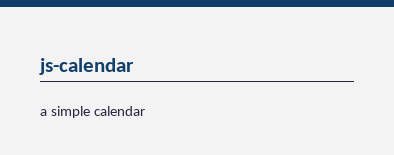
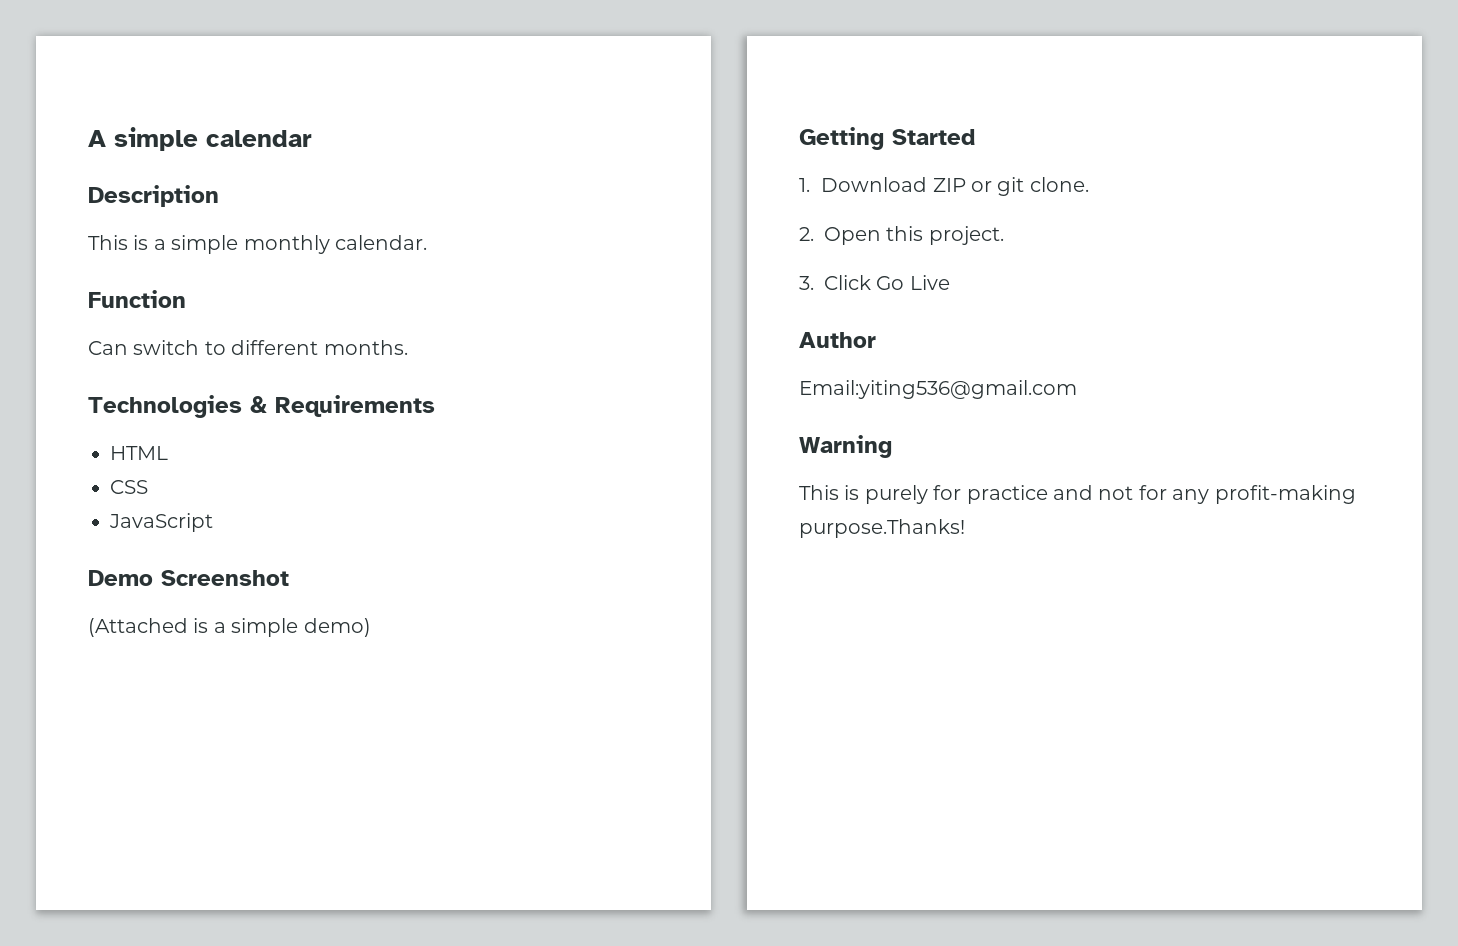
- js-calendar
- a simple calendar
+ A simple calendar
+ Description
+ This is a simple monthly calendar.
+ Function
+ Can switch to different months.
+ Technologies & Requirements
+ HTML
+ CSS
+ JavaScript
+ Demo Screenshot
+ (Attached is a simple demo)
+ Getting Started
+ 1. Download ZIP or git clone.
+ 2. Open this project.
+ 3. Click Go Live
+ Author
+ Email:yiting536@gmail.com
+ Warning
+ This is purely for practice and not for any profit-making purpose.Thanks!

